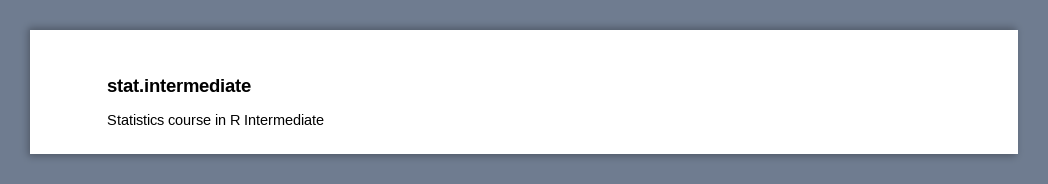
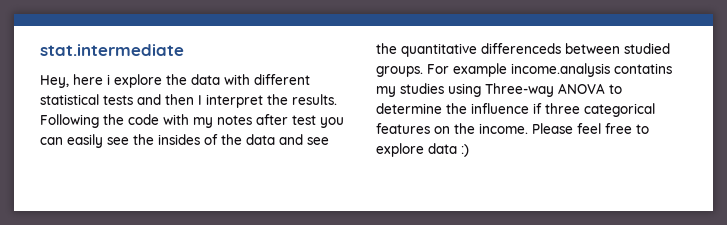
- Statistics course in R Intermediate
+ Hey, here i explore the data with different statistical tests and then I interpret the results. Following the code with my notes after test you can easily see the insides of the data and see the quantitative differenceds between studied groups. For example income.analysis contatins my studies using Three-way ANOVA to determine the influence if three categorical features on the income. Please feel free to explore data :)

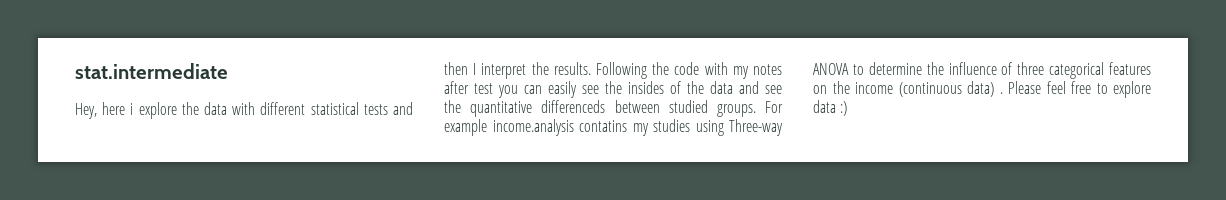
- For example income.analysis contatins my studies using Three-way ANOVA to determine the influence if three categorical features on the income.
+ For example income.analysis contatins my studies using Three-way ANOVA to determine the influence of three categorical features on the income (continuous data) .

